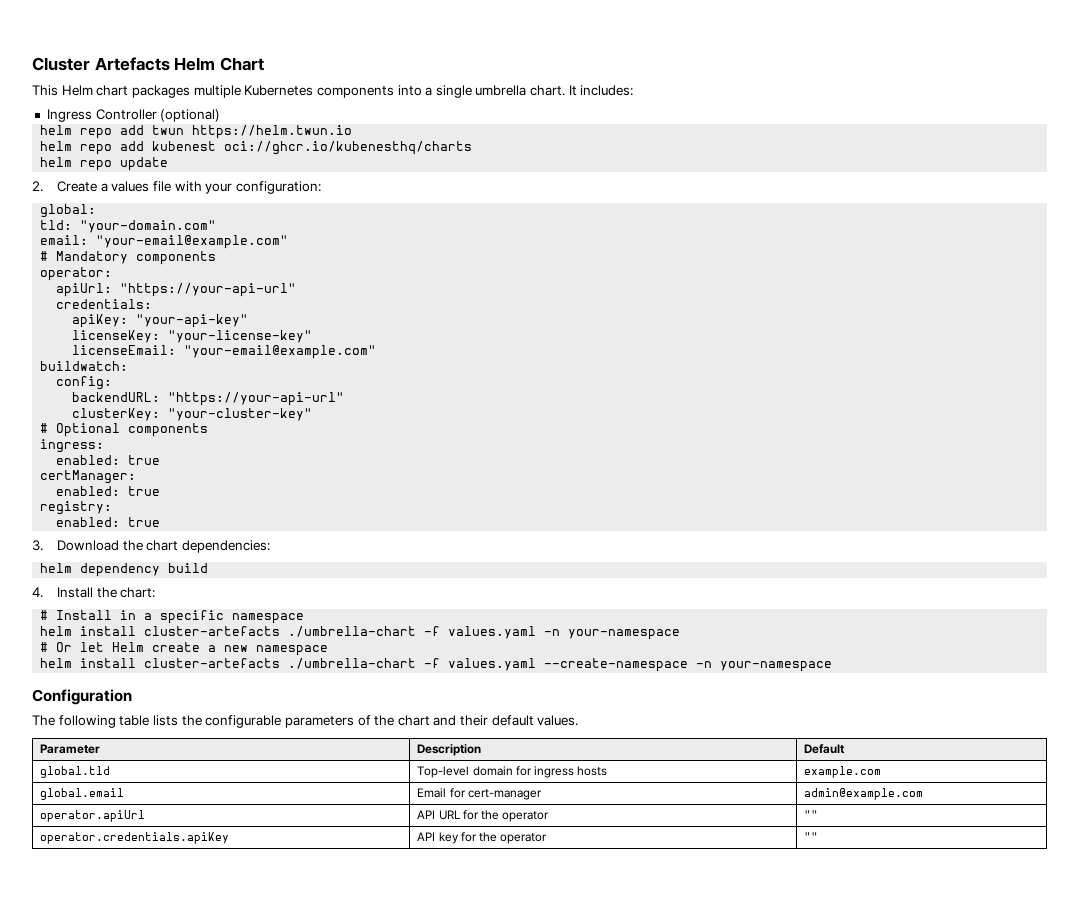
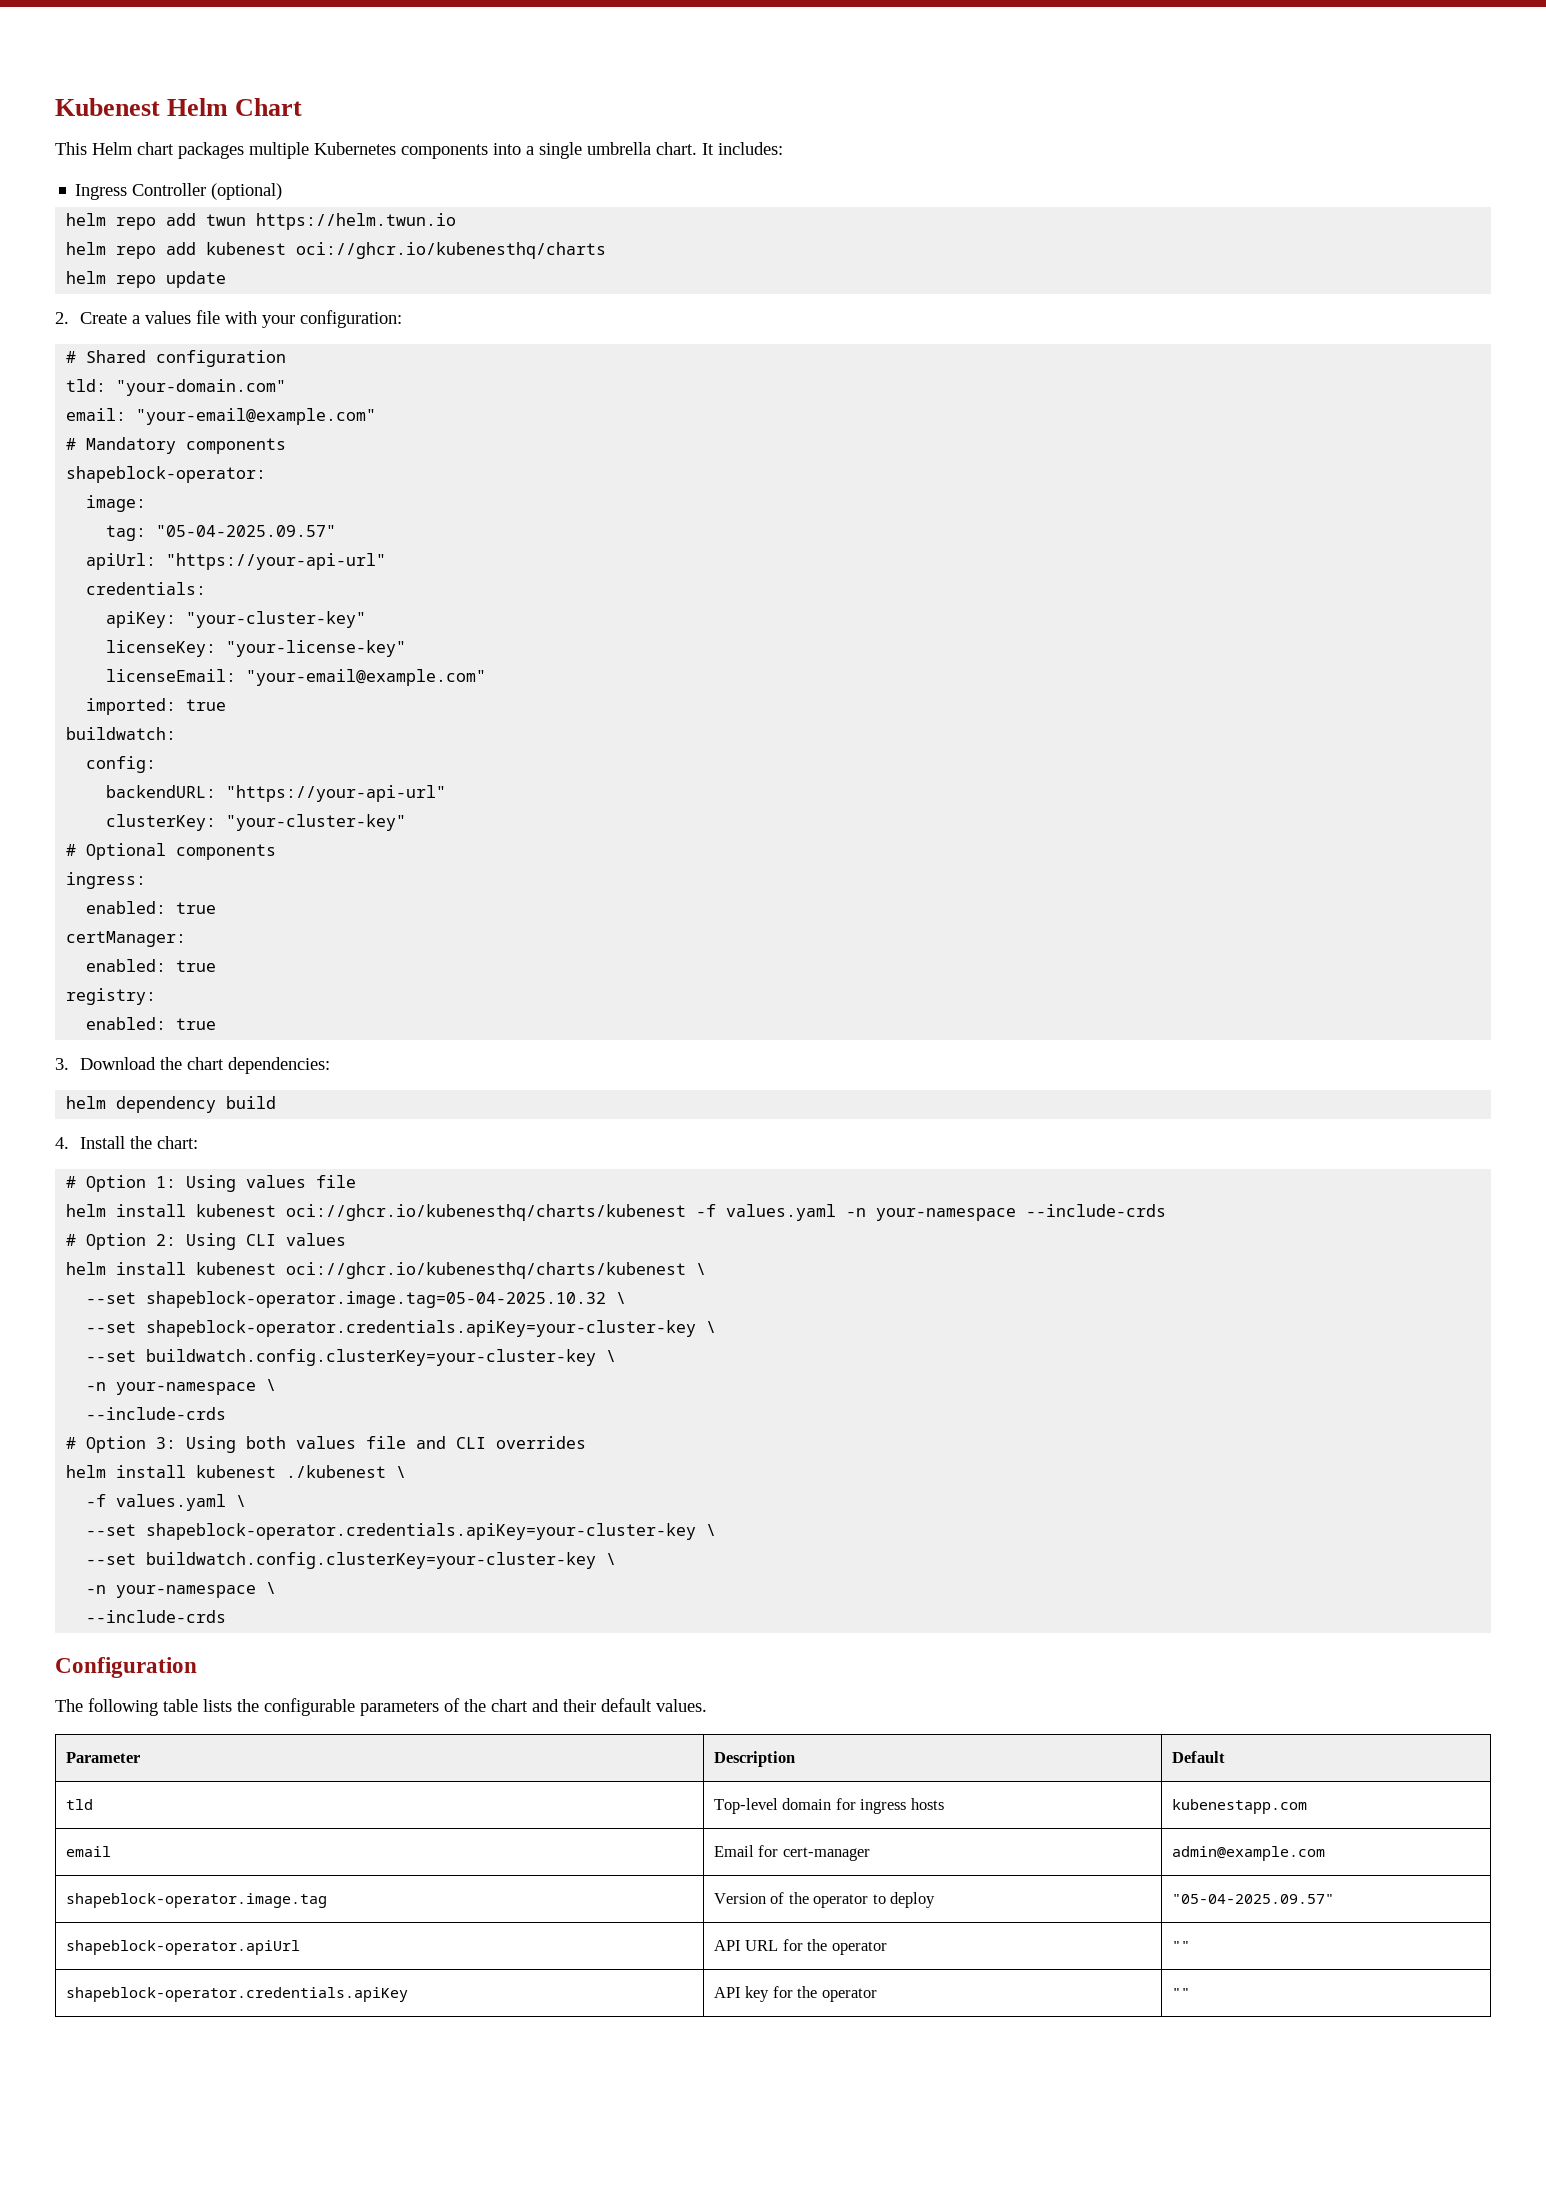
- Cluster Artefacts Helm Chart
+ Kubenest Helm Chart
- global:
+ # Shared configuration
- operator:
+ shapeblock-operator:
+ image:
+ tag: "05-04-2025.09.57"
- apiKey: "your-api-key"
+ apiKey: "your-cluster-key"
+ imported: true
- # Install in a specific namespace
- helm install cluster-artefacts ./umbrella-chart -f values.yaml -n your-namespace
- # Or let Helm create a new namespace
- helm install cluster-artefacts ./umbrella-chart -f values.yaml --create-namespace -n your-namespace
+ # Option 1: Using values file
+ helm install kubenest oci://ghcr.io/kubenesthq/charts/kubenest -f values.yaml -n your-namespace --include-crds
+ # Option 2: Using CLI values
+ helm install kubenest oci://ghcr.io/kubenesthq/charts/kubenest \
+ --set shapeblock-operator.image.tag=05-04-2025.10.32 \
+ --set shapeblock-operator.credentials.apiKey=your-cluster-key \
+ --set buildwatch.config.clusterKey=your-cluster-key \
+ -n your-namespace \
+ --include-crds
+ # Option 3: Using both values file and CLI overrides
+ helm install kubenest ./kubenest \
+ -f values.yaml \
+ --set shapeblock-operator.credentials.apiKey=your-cluster-key \
+ --set buildwatch.config.clusterKey=your-cluster-key \
+ -n your-namespace \
+ --include-crds
- global.tld | Top-level domain for ingress hosts | example.com
- global.email | Email for cert-manager | admin@example.com
+ tld | Top-level domain for ingress hosts | kubenestapp.com
+ email | Email for cert-manager | admin@example.com
- operator.apiUrl | API URL for the operator | ""
+ shapeblock-operator.image.tag | Version of the operator to deploy | "05-04-2025.09.57"
+ shapeblock-operator.apiUrl | API URL for the operator | ""
- operator.credentials.apiKey | API key for the operator | ""
+ shapeblock-operator.credentials.apiKey | API key for the operator | ""

